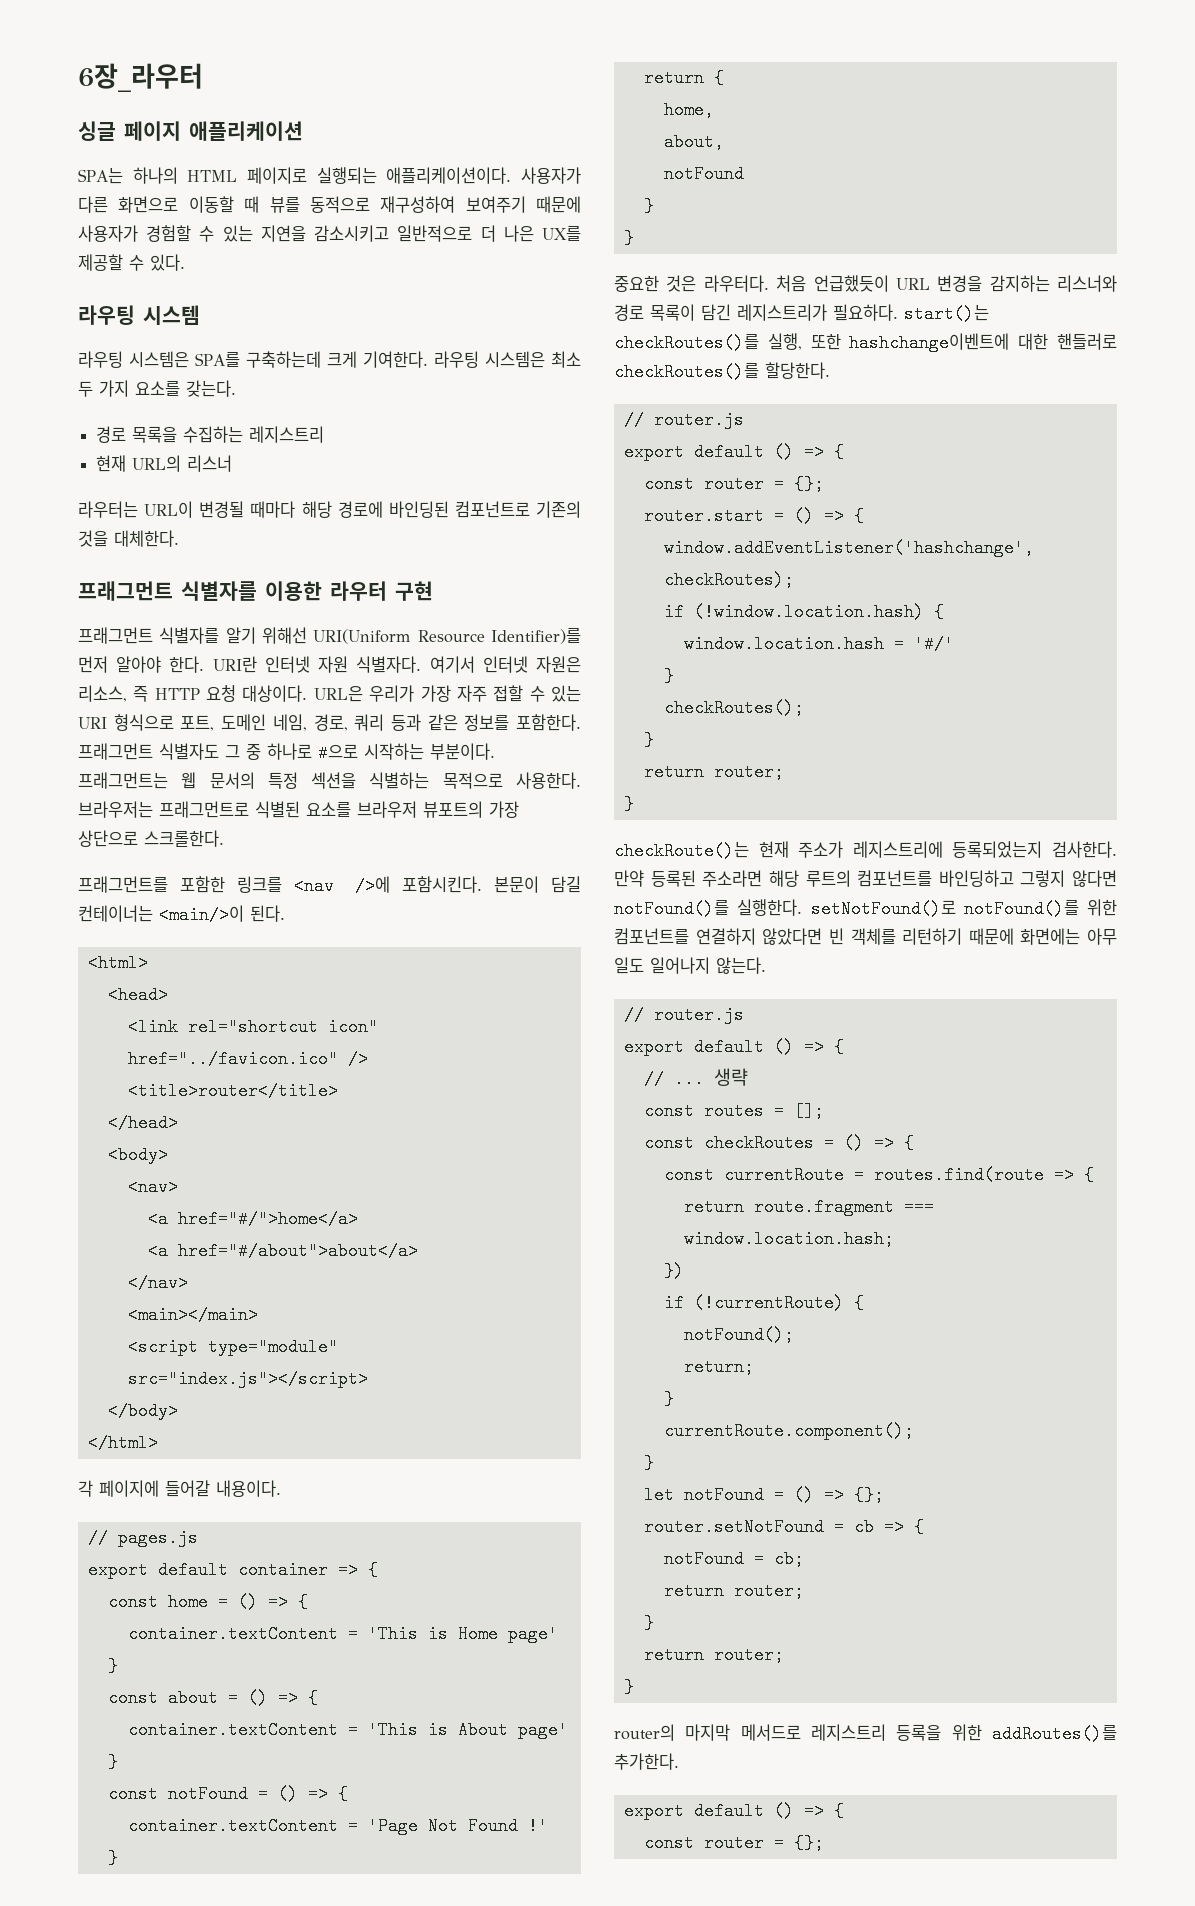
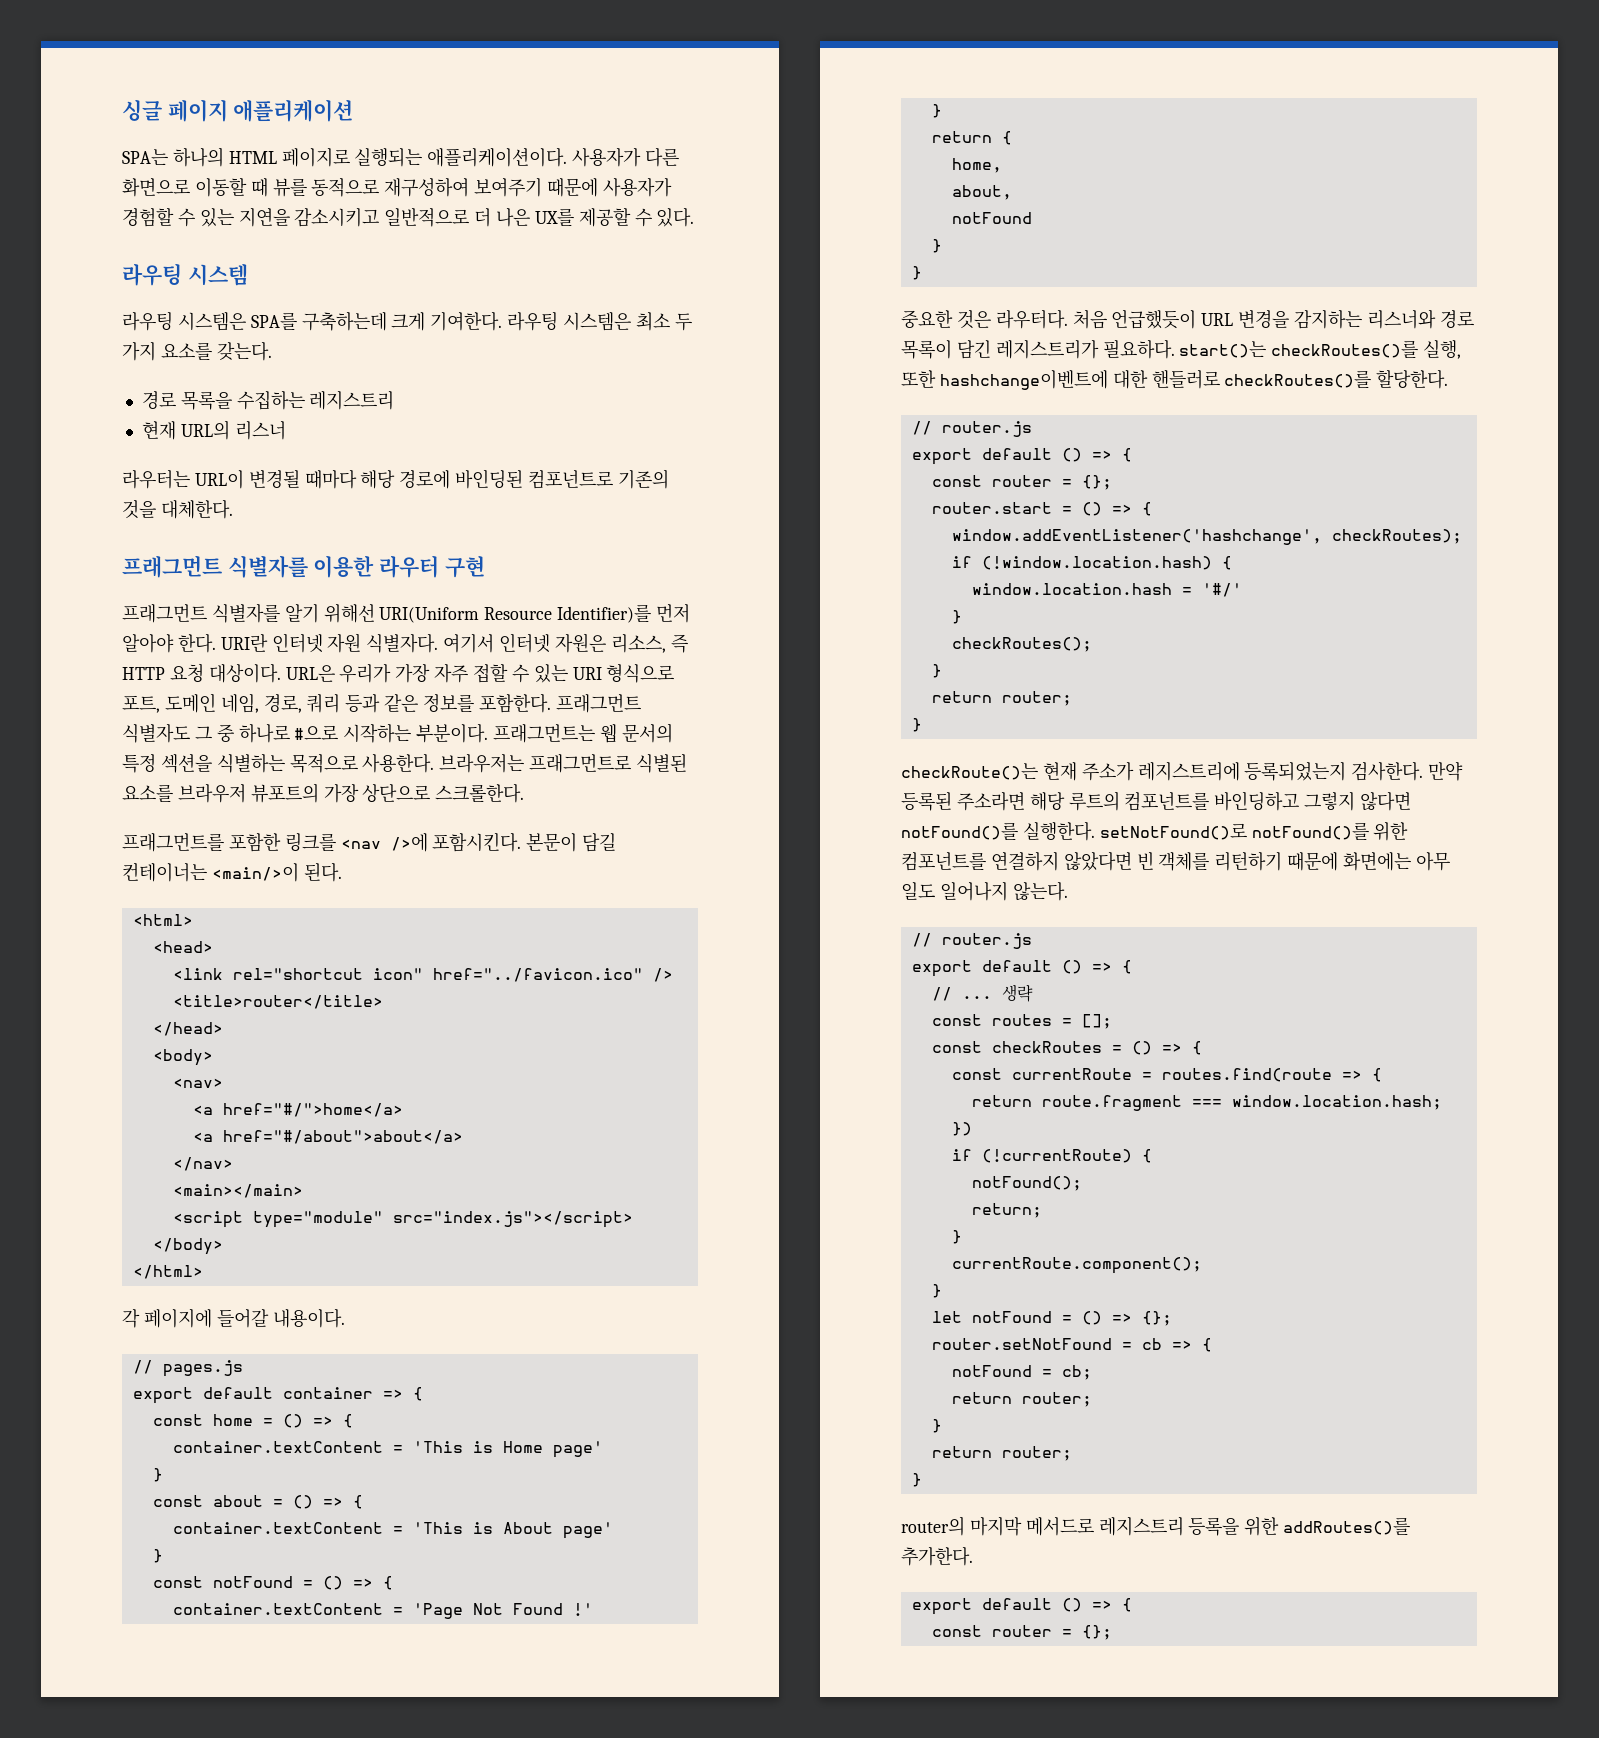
- 6장_라우터

